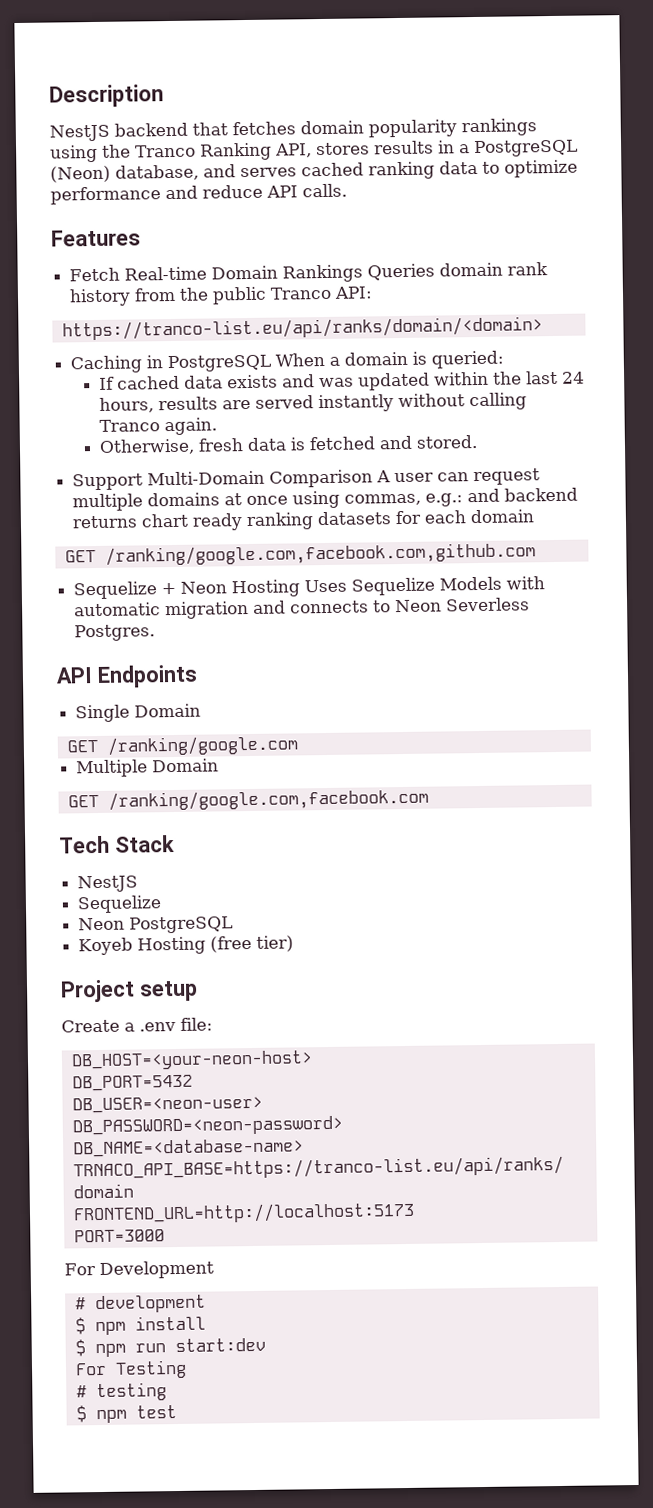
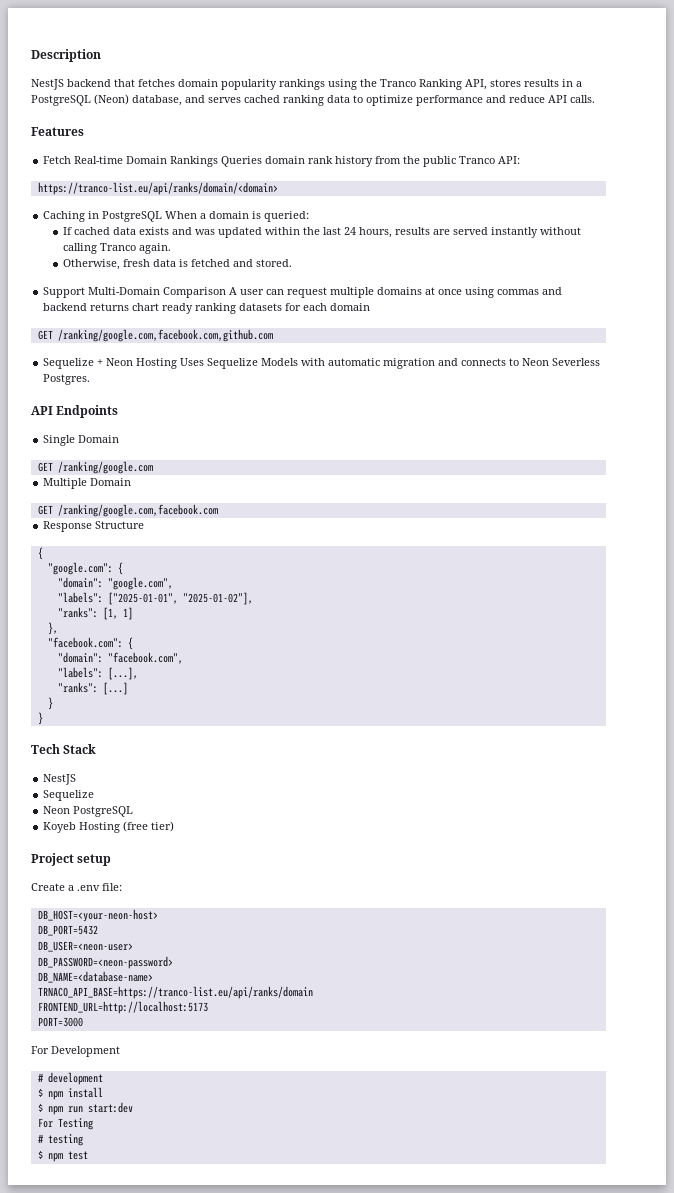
- Support Multi-Domain Comparison A user can request multiple domains at once using commas, e.g.: and backend returns chart ready ranking datasets for each domain
+ Support Multi-Domain Comparison A user can request multiple domains at once using commas and backend returns chart ready ranking datasets for each domain
+ Response Structure
+ {
+ "google.com": {
+ "domain": "google.com",
+ "labels": ["2025-01-01", "2025-01-02"],
+ "ranks": [1, 1]
+ },
+ "facebook.com": {
+ "domain": "facebook.com",
+ "labels": [...],
+ "ranks": [...]
+ }
+ }

